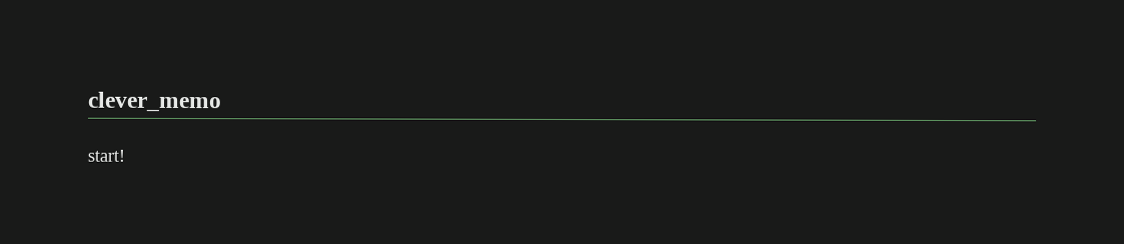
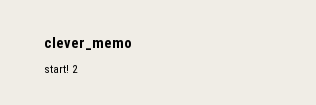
+ 2

